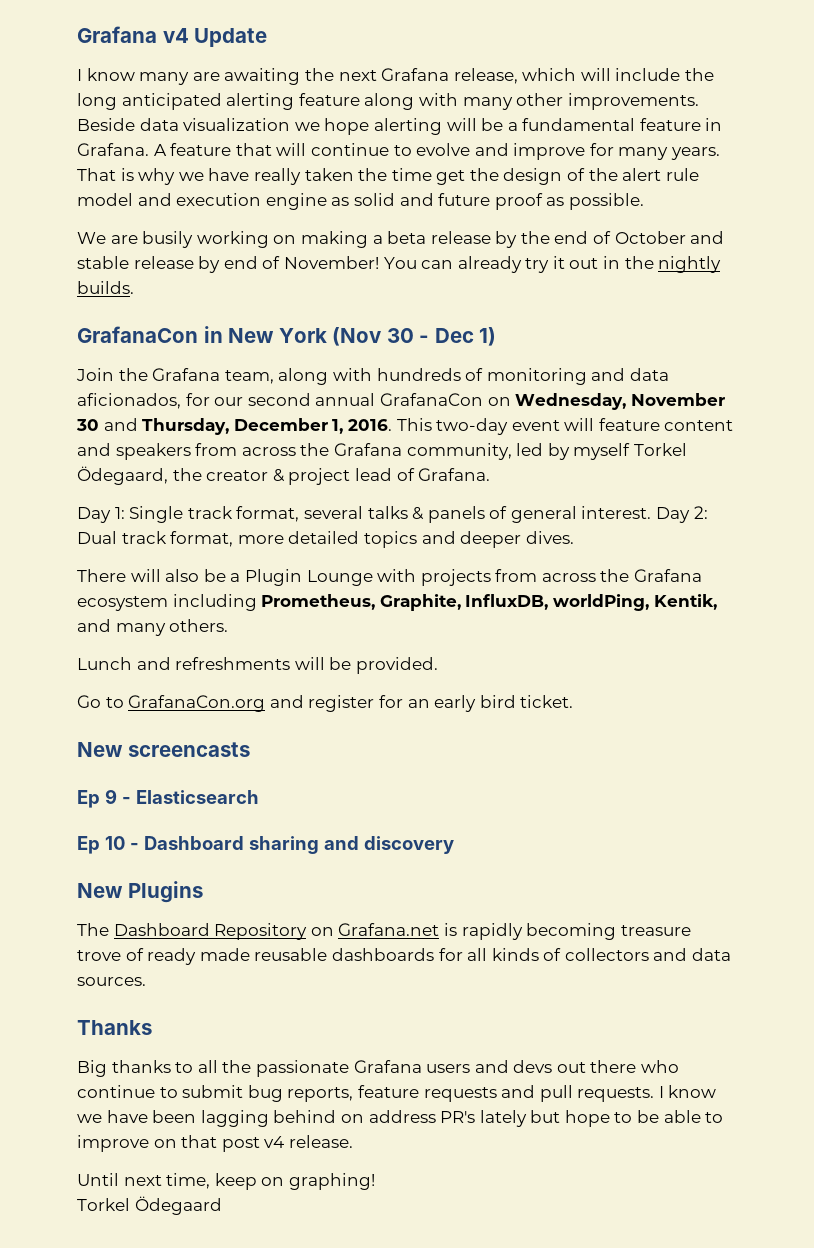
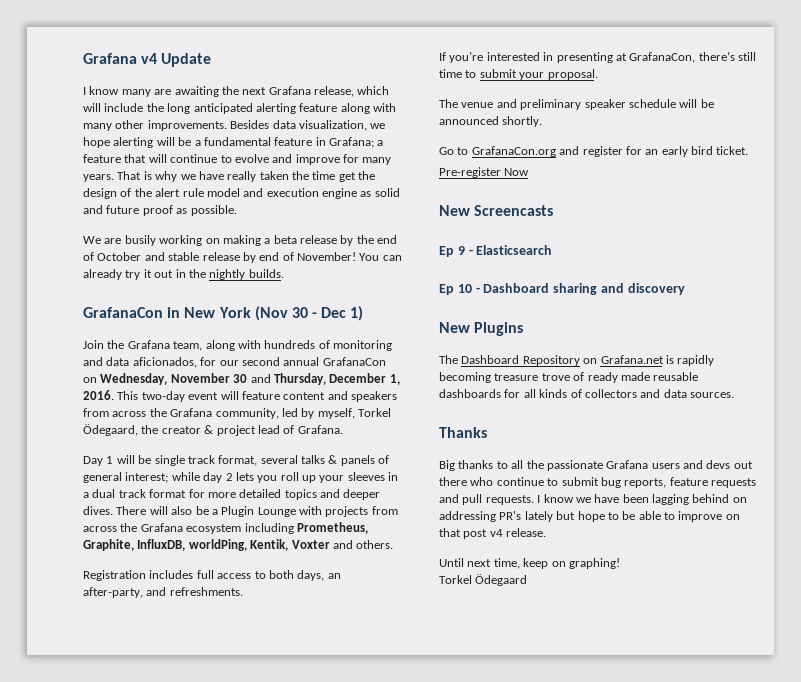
- Beside data visualization we hope alerting will be a fundamental feature in Grafana. A feature that will continue to evolve and improve for many years.
+ Besides data visualization, we hope alerting will be a fundamental feature in Grafana; a feature that will continue to evolve and improve for many years.
- This two-day event will feature content and speakers from across the Grafana community, led by myself Torkel Ödegaard, the creator & project lead of Grafana.
+ This two-day event will feature content and speakers from across the Grafana community, led by myself, Torkel Ödegaard, the creator & project lead of Grafana.
- Day 1: Single track format, several talks & panels of general interest. Day 2: Dual track format, more detailed topics and deeper dives.
- There will also be a Plugin Lounge with projects from across the Grafana ecosystem including Prometheus, Graphite, InfluxDB, worldPing, Kentik, and many others.
+ Day 1 will be single track format, several talks & panels of general interest; while day 2 lets you roll up your sleeves in a dual track format for more detailed topics and deeper dives. There will also be a Plugin Lounge with projects from across the Grafana ecosystem including Prometheus, Graphite, InfluxDB, worldPing, Kentik, Voxter and others.
- Lunch and refreshments will be provided.
+ Registration includes full access to both days, an after-party, and refreshments.
+ If you’re interested in presenting at GrafanaCon, there’s still time to submit your proposal.
+ The venue and preliminary speaker schedule will be announced shortly.
- New screencasts
+ Pre-register Now
+ New Screencasts
- I know we have been lagging behind on address PR's lately but hope to be able to improve on that post v4 release.
+ I know we have been lagging behind on addressing PR's lately but hope to be able to improve on that post v4 release.

